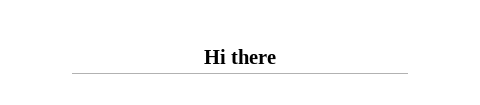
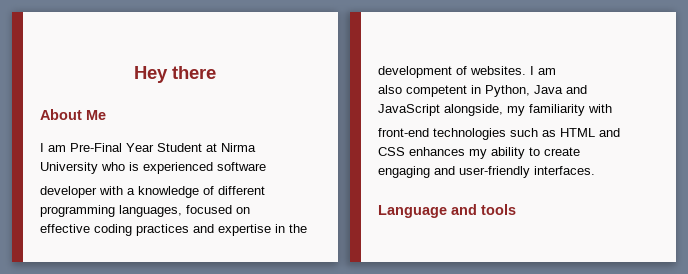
- Hi there
+ Hey there
+ About Me
+ I am Pre-Final Year Student at Nirma University who is experienced software
+ developer with a knowledge of different programming languages, focused on
+ effective coding practices and expertise in the development of websites. I am
+ also competent in Python, Java and JavaScript alongside, my familiarity with
+ front-end technologies such as HTML and CSS enhances my ability to create
+ engaging and user-friendly interfaces.
+ Language and tools

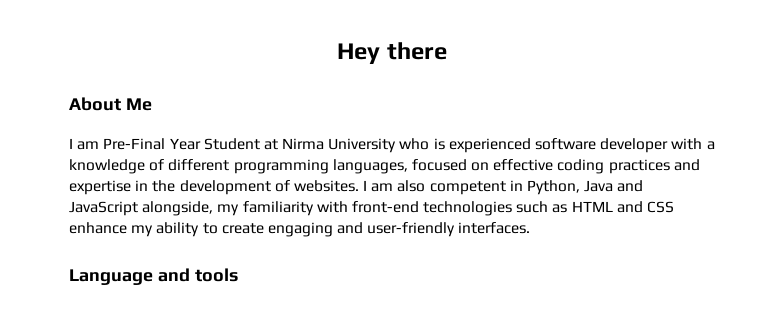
- I am Pre-Final Year Student at Nirma University who is experienced software
- developer with a knowledge of different programming languages, focused on
- effective coding practices and expertise in the development of websites. I am
- also competent in Python, Java and JavaScript alongside, my familiarity with
- front-end technologies such as HTML and CSS enhances my ability to create
- engaging and user-friendly interfaces.
+ I am Pre-Final Year Student at Nirma University who is experienced software developer with a knowledge of different programming languages, focused on effective coding practices and expertise in the development of websites. I am also competent in Python, Java and JavaScript alongside, my familiarity with front-end technologies such as HTML and CSS enhance my ability to create engaging and user-friendly interfaces.

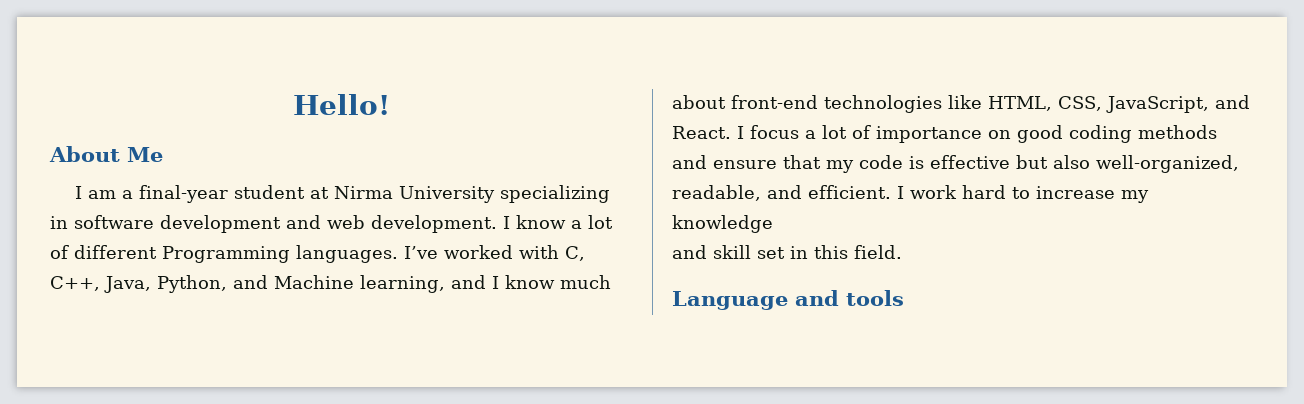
- Hey there
+ Hello!
- I am Pre-Final Year Student at Nirma University who is experienced software developer with a knowledge of different programming languages, focused on effective coding practices and expertise in the development of websites. I am also competent in Python, Java and JavaScript alongside, my familiarity with front-end technologies such as HTML and CSS enhance my ability to create engaging and user-friendly interfaces.
+ I am a final-year student at Nirma University specializing in software development and web development. I know a lot of different Programming languages. I’ve worked with C, C++, Java, Python, and Machine learning, and I know much about front-end technologies like HTML, CSS, JavaScript, and React. I focus a lot of importance on good coding methods and ensure that my code is effective but also well-organized, readable, and efficient. I work hard to increase my knowledge
+ and skill set in this field.

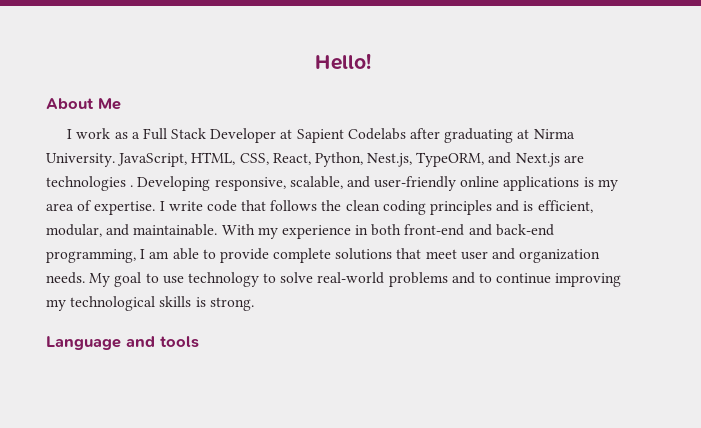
- I am a final-year student at Nirma University specializing in software development and web development. I know a lot of different Programming languages. I’ve worked with C, C++, Java, Python, and Machine learning, and I know much about front-end technologies like HTML, CSS, JavaScript, and React. I focus a lot of importance on good coding methods and ensure that my code is effective but also well-organized, readable, and efficient. I work hard to increase my knowledge
- and skill set in this field.
+ I work as a Full Stack Developer at Sapient Codelabs after graduating at Nirma University. JavaScript, HTML, CSS, React, Python, Nest.js, TypeORM, and Next.js are technologies . Developing responsive, scalable, and user-friendly online applications is my area of expertise. I write code that follows the clean coding principles and is efficient, modular, and maintainable. With my experience in both front-end and back-end programming, I am able to provide complete solutions that meet user and organization needs. My goal to use technology to solve real-world problems and to continue improving my technological skills is strong.

